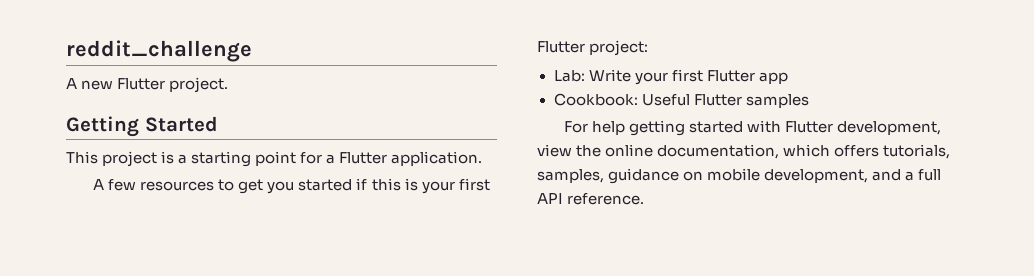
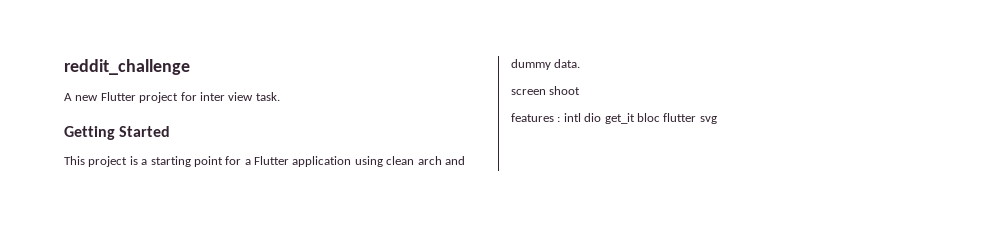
- A new Flutter project.
+ A new Flutter project for inter view task.
- This project is a starting point for a Flutter application.
- A few resources to get you started if this is your first Flutter project:
- Lab: Write your first Flutter app
- Cookbook: Useful Flutter samples
- For help getting started with Flutter development, view the online documentation, which offers tutorials, samples, guidance on mobile development, and a full API reference.
+ This project is a starting point for a Flutter application using clean arch and dummy data.
+ screen shoot
+ features : intl dio get_it bloc flutter svg

